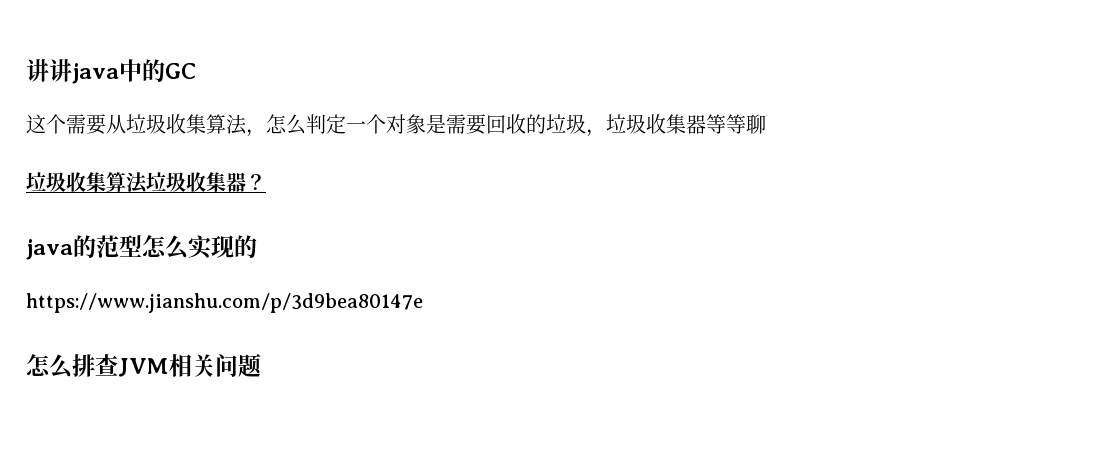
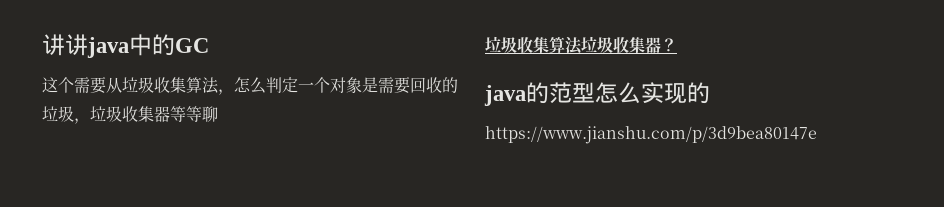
- 怎么排查JVM相关问题

